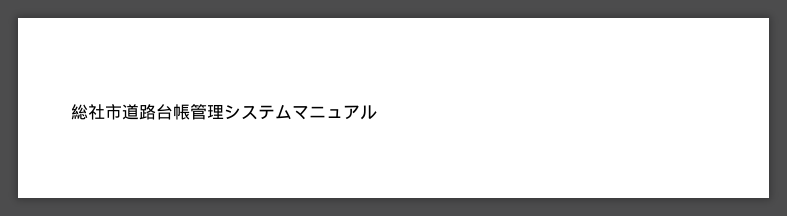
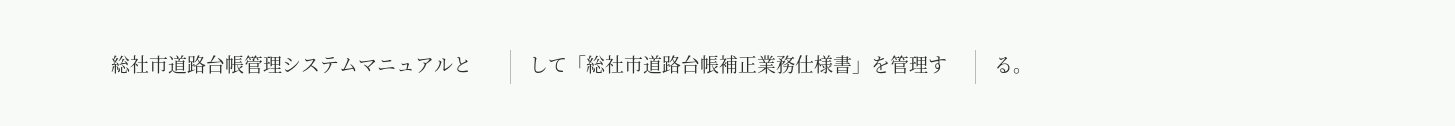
- 総社市道路台帳管理システムマニュアル
+ 総社市道路台帳管理システムマニュアルとして「総社市道路台帳補正業務仕様書」を管理する。

